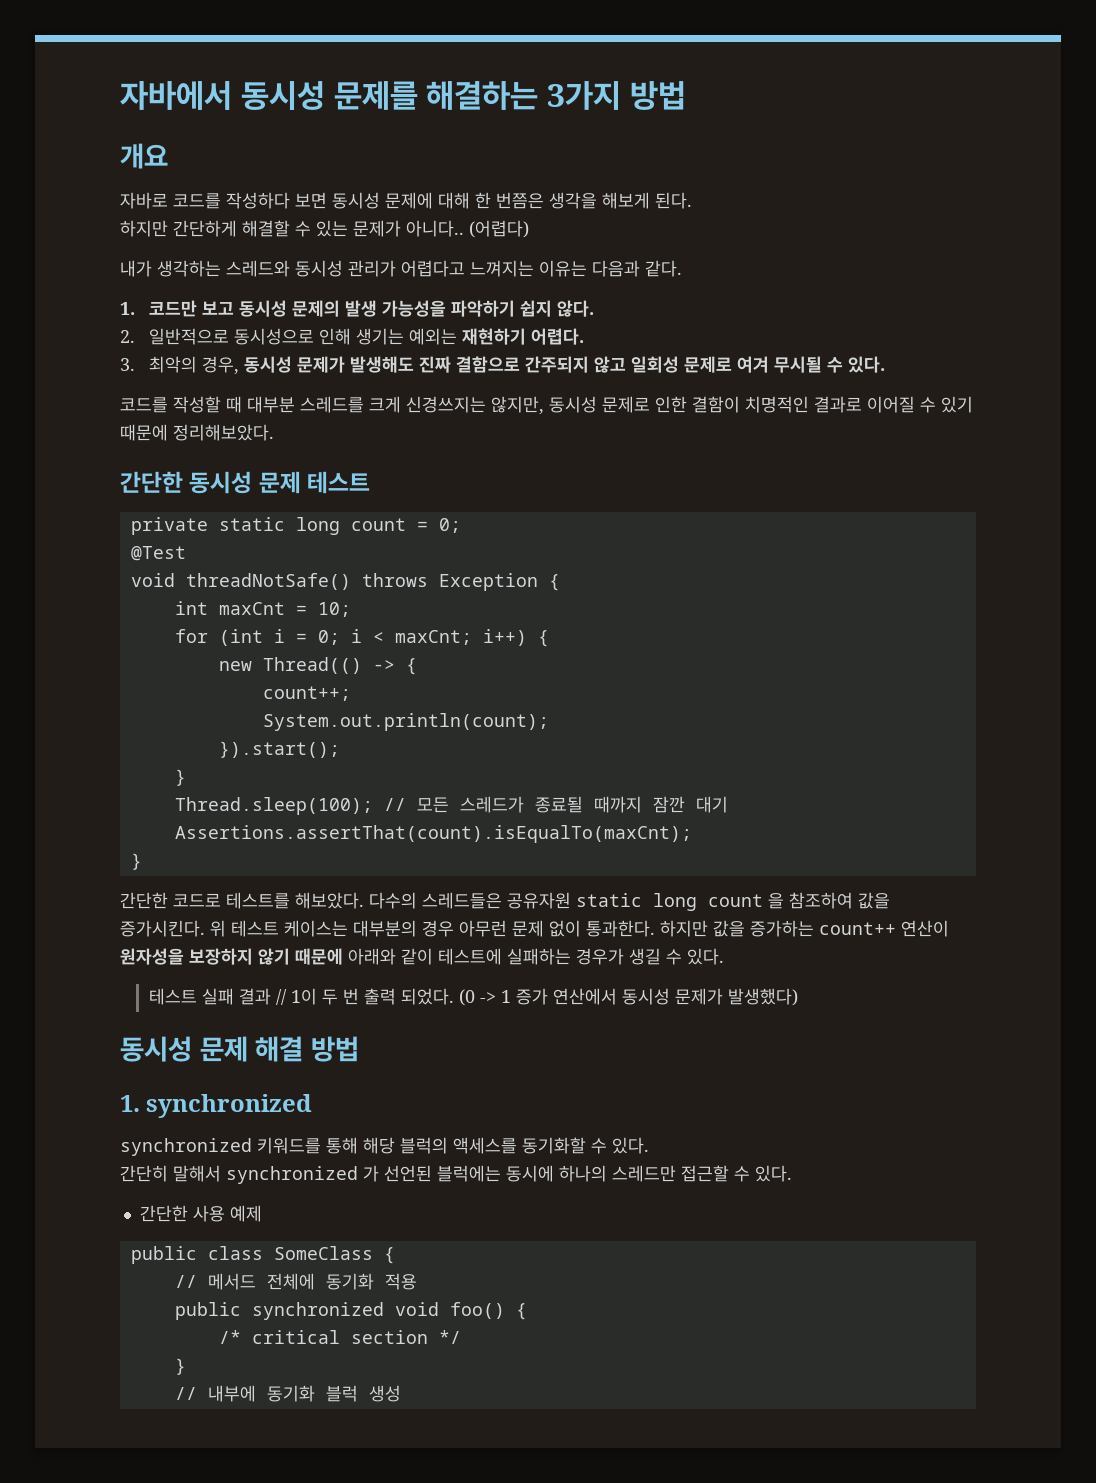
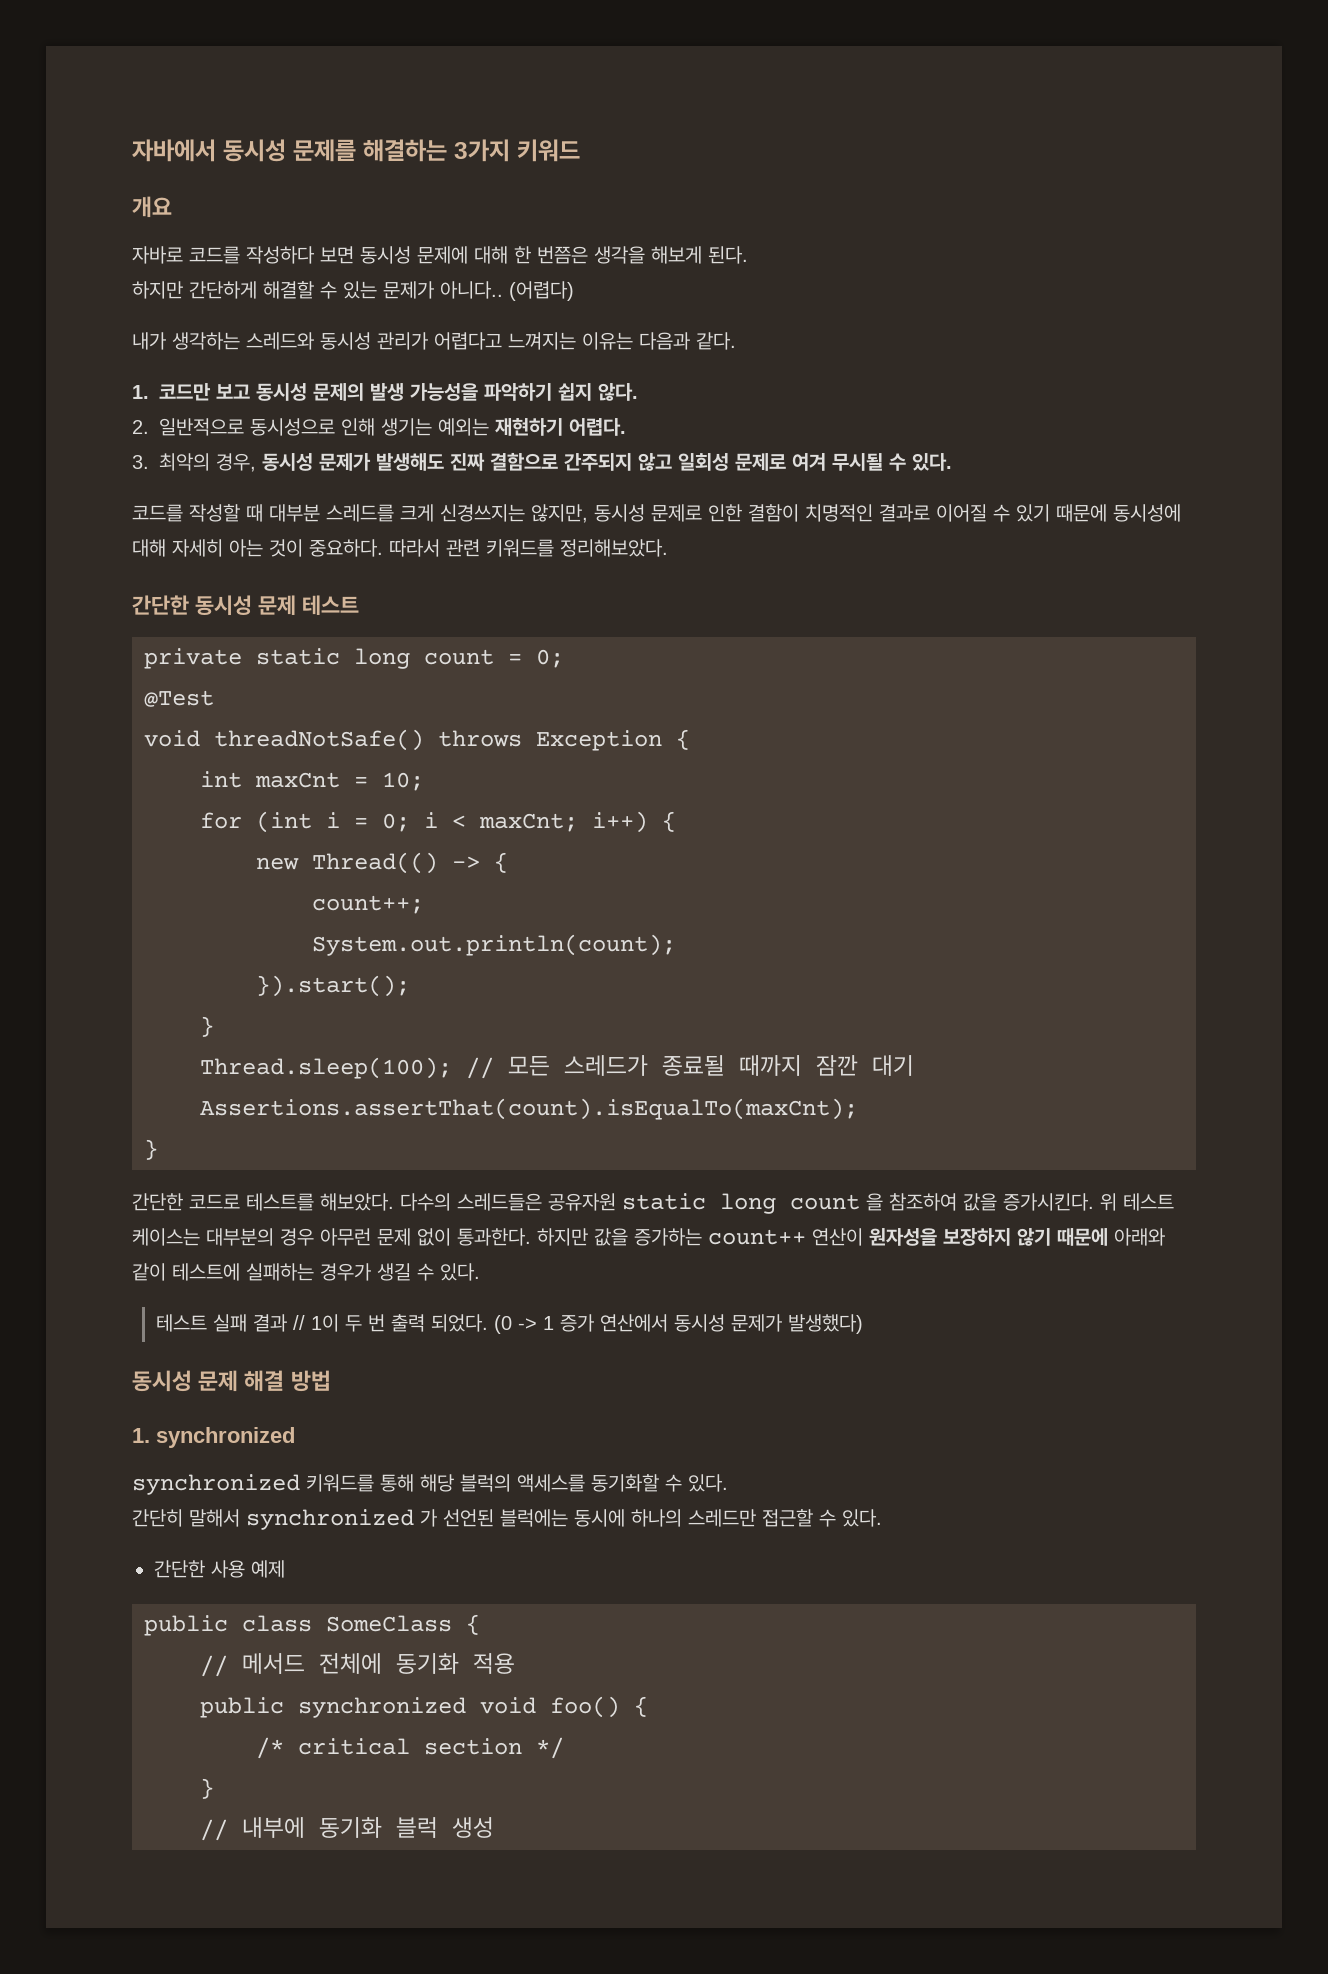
- 자바에서 동시성 문제를 해결하는 3가지 방법
+ 자바에서 동시성 문제를 해결하는 3가지 키워드
- 코드를 작성할 때 대부분 스레드를 크게 신경쓰지는 않지만, 동시성 문제로 인한 결함이 치명적인 결과로 이어질 수 있기 때문에 정리해보았다.
+ 코드를 작성할 때 대부분 스레드를 크게 신경쓰지는 않지만, 동시성 문제로 인한 결함이 치명적인 결과로 이어질 수 있기 때문에 동시성에 대해 자세히 아는 것이 중요하다. 따라서 관련 키워드를 정리해보았다.

